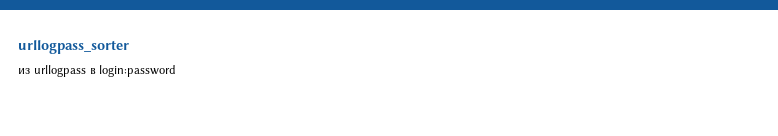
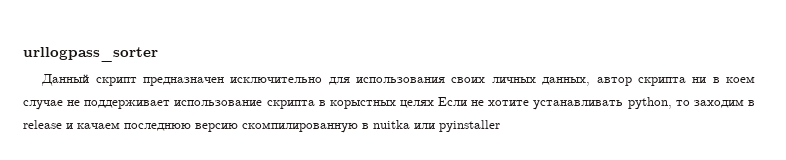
- из urllogpass в login:password
+ Данный скрипт предназначен исключительно для использования своих личных данных, автор скрипта ни в коем случае не поддерживает использование скрипта в корыстных целях Если не хотите устанавливать python, то заходим в release и качаем последнюю версию скомпилированную в nuitka или pyinstaller

